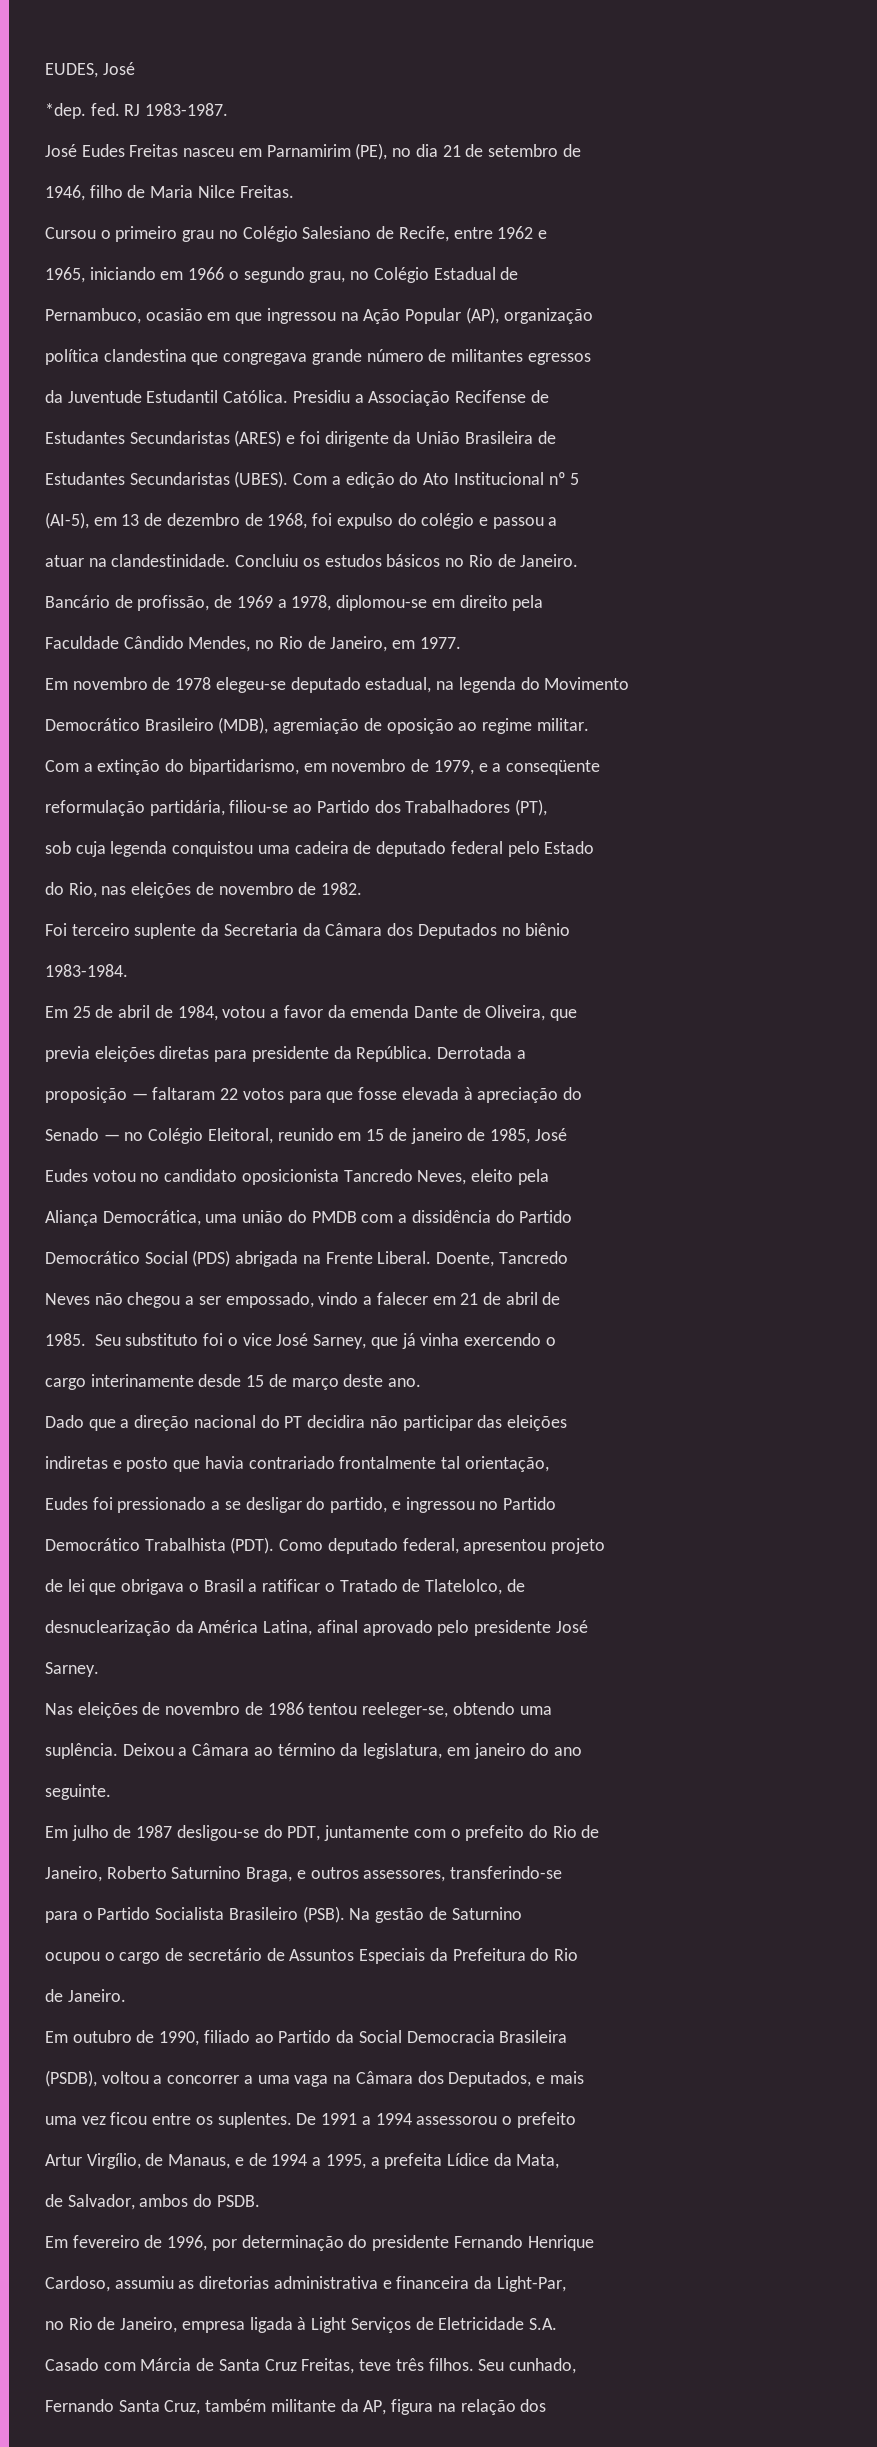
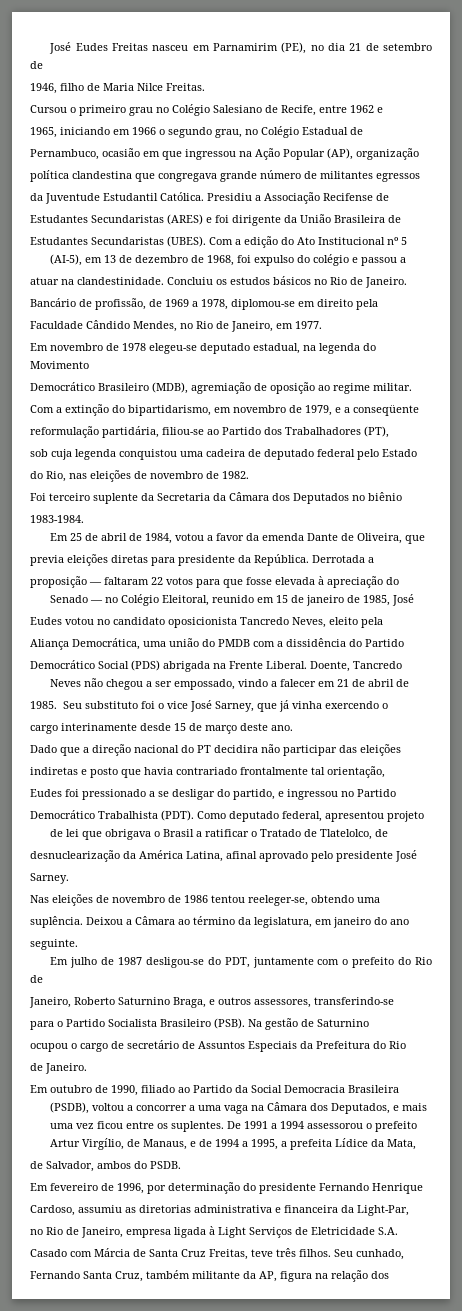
- EUDES, José
- *dep. fed. RJ 1983-1987.

